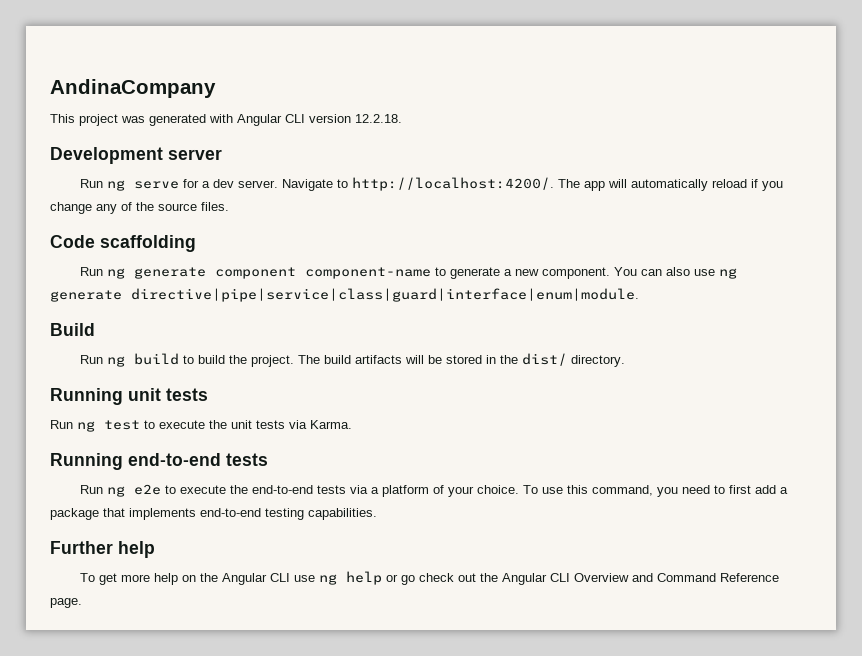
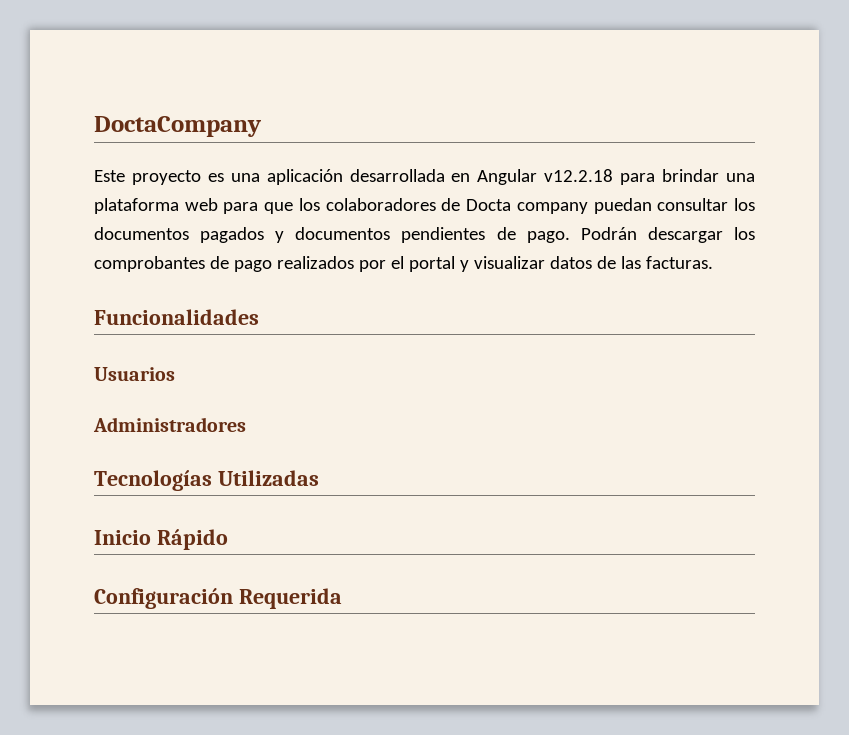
- AndinaCompany
- This project was generated with Angular CLI version 12.2.18.
- Development server
- Run ng serve for a dev server. Navigate to http://localhost:4200/. The app will automatically reload if you change any of the source files.
- Code scaffolding
- Run ng generate component component-name to generate a new component. You can also use ng generate directive|pipe|service|class|guard|interface|enum|module.
- Build
- Run ng build to build the project. The build artifacts will be stored in the dist/ directory.
- Running unit tests
- Run ng test to execute the unit tests via Karma.
- Running end-to-end tests
- Run ng e2e to execute the end-to-end tests via a platform of your choice. To use this command, you need to first add a package that implements end-to-end testing capabilities.
- Further help
- To get more help on the Angular CLI use ng help or go check out the Angular CLI Overview and Command Reference page.
+ DoctaCompany
+ Este proyecto es una aplicación desarrollada en Angular v12.2.18 para brindar una plataforma web para que los colaboradores de Docta company puedan consultar los documentos pagados y documentos pendientes de pago. Podrán descargar los comprobantes de pago realizados por el portal y visualizar datos de las facturas.
+ Funcionalidades
+ Usuarios
+ Administradores
+ Tecnologías Utilizadas
+ Inicio Rápido
+ Configuración Requerida

